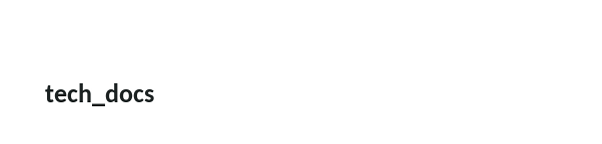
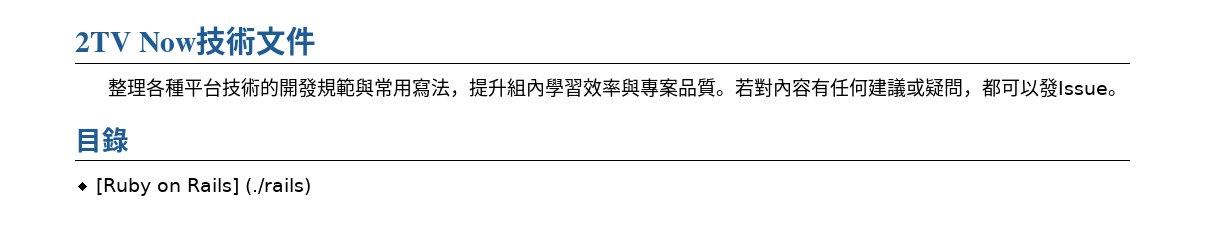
- tech_docs
+ 2TV Now技術文件
+ 整理各種平台技術的開發規範與常用寫法，提升組內學習效率與專案品質。若對內容有任何建議或疑問，都可以發Issue。
+ 目錄
+ [Ruby on Rails] (./rails)

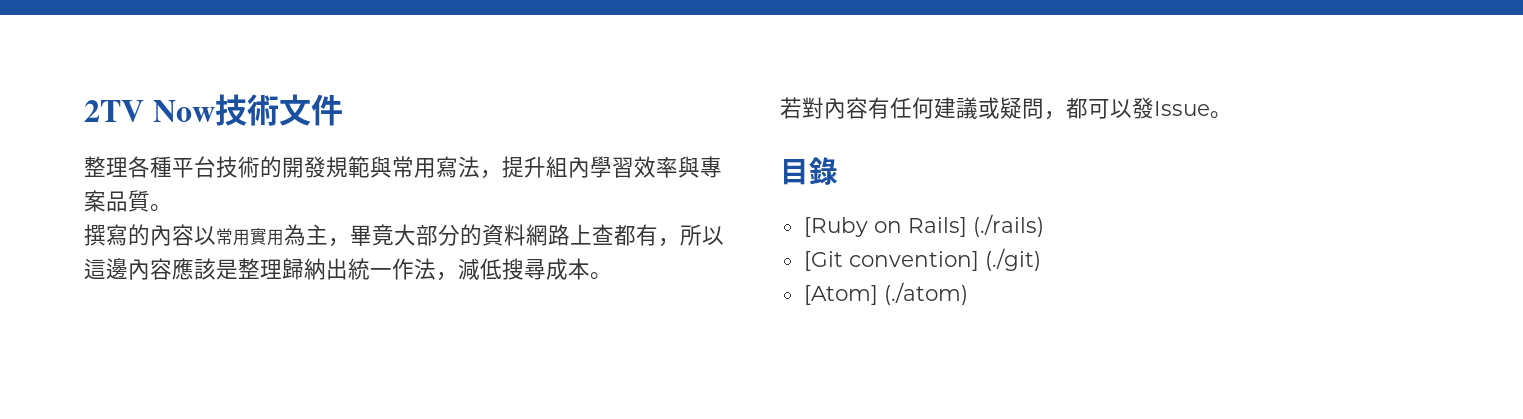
- 整理各種平台技術的開發規範與常用寫法，提升組內學習效率與專案品質。若對內容有任何建議或疑問，都可以發Issue。
+ 整理各種平台技術的開發規範與常用寫法，提升組內學習效率與專案品質。
+ 撰寫的內容以常用實用為主，畢竟大部分的資料網路上查都有，所以這邊內容應該是整理歸納出統一作法，減低搜尋成本。
+ 若對內容有任何建議或疑問，都可以發Issue。
+ [Git convention] (./git)
+ [Atom] (./atom)

